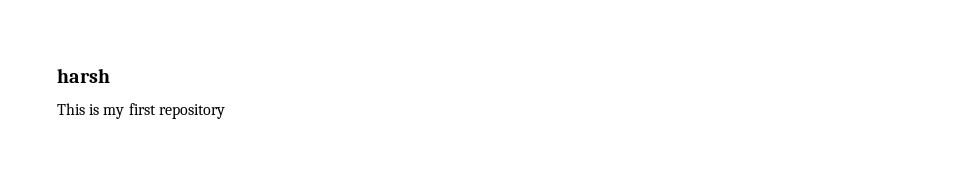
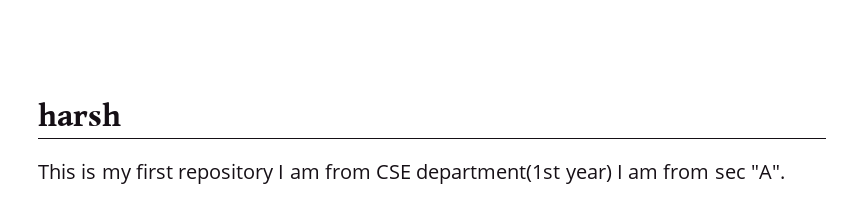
- This is my first repository
+ This is my first repository I am from CSE department(1st year) I am from sec "A".

